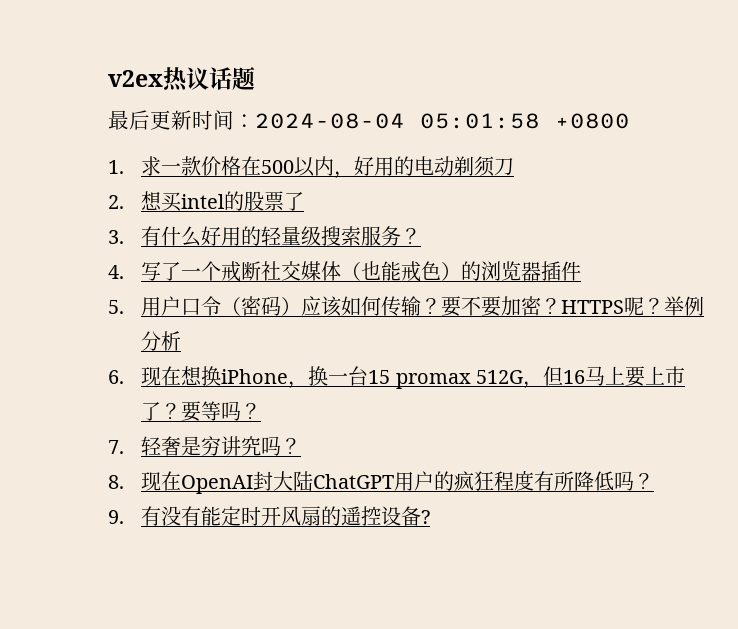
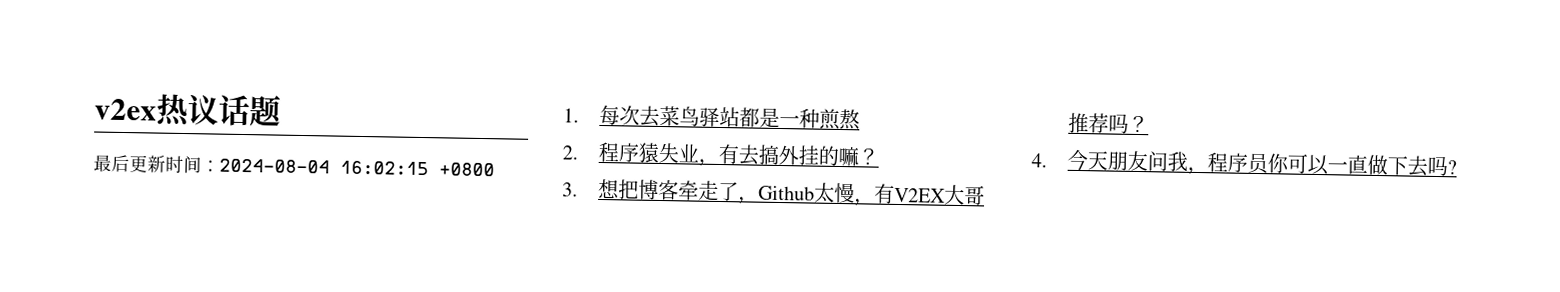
- 最后更新时间：2024-08-04 05:01:58 +0800
+ 最后更新时间：2024-08-04 16:02:15 +0800
- 1.求一款价格在500以内，好用的电动剃须刀
- 2.想买intel的股票了
- 3.有什么好用的轻量级搜索服务？
- 4.写了一个戒断社交媒体（也能戒色）的浏览器插件
- 5.用户口令（密码）应该如何传输？要不要加密？HTTPS呢？举例分析
- 6.现在想换iPhone，换一台15 promax 512G，但16马上要上市了？要等吗？
- 7.轻奢是穷讲究吗？
- 8.现在OpenAI封大陆ChatGPT用户的疯狂程度有所降低吗？
- 9.有没有能定时开风扇的遥控设备?
+ 1.每次去菜鸟驿站都是一种煎熬
+ 2.程序猿失业，有去搞外挂的嘛？
+ 3.想把博客牵走了，Github太慢，有V2EX大哥推荐吗？
+ 4.今天朋友问我，程序员你可以一直做下去吗?

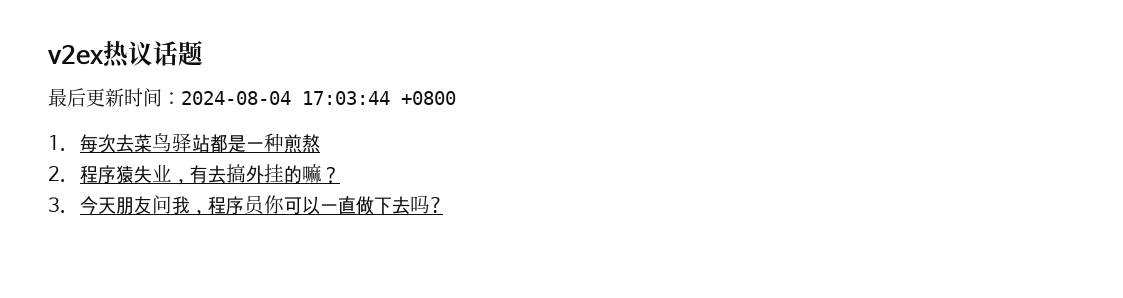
- 最后更新时间：2024-08-04 16:02:15 +0800
+ 最后更新时间：2024-08-04 17:03:44 +0800
- 3.想把博客牵走了，Github太慢，有V2EX大哥推荐吗？
- 4.今天朋友问我，程序员你可以一直做下去吗?
+ 3.今天朋友问我，程序员你可以一直做下去吗?

